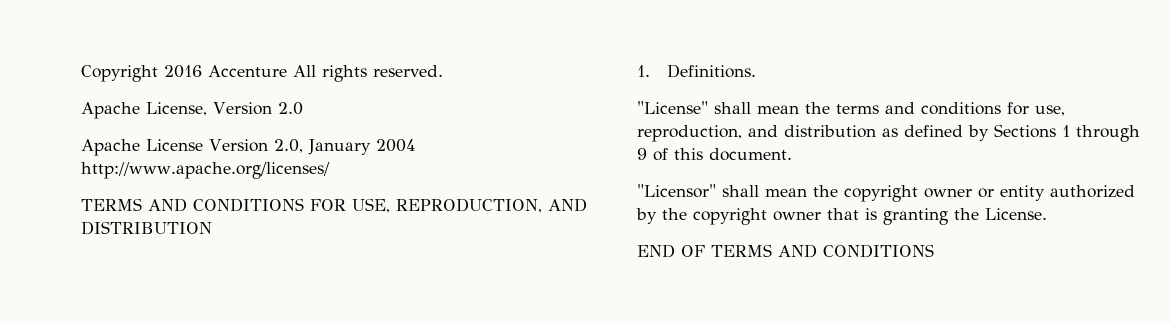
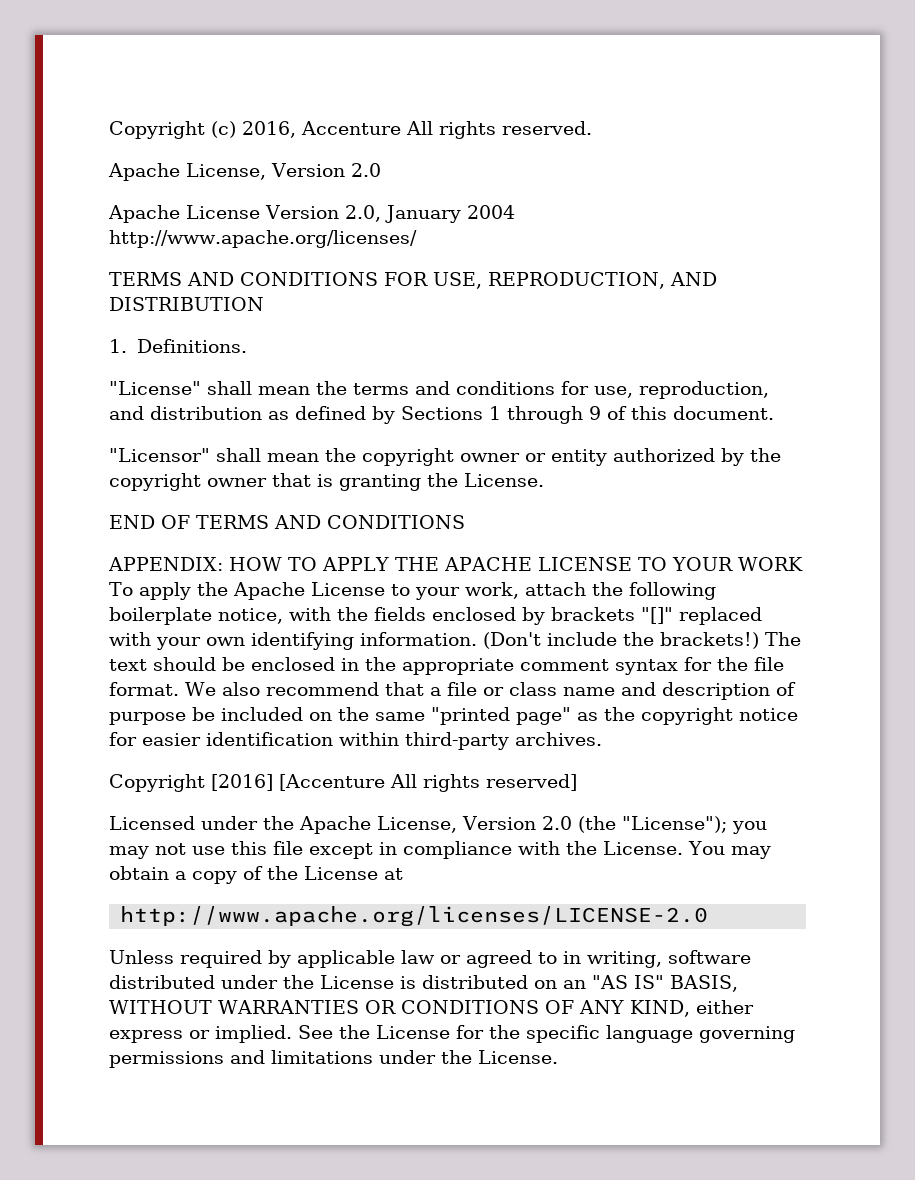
- Copyright 2016 Accenture All rights reserved.
+ Copyright (c) 2016, Accenture All rights reserved.
+ APPENDIX: HOW TO APPLY THE APACHE LICENSE TO YOUR WORK To apply the Apache License to your work, attach the following boilerplate notice, with the fields enclosed by brackets "[]" replaced with your own identifying information. (Don't include the brackets!) The text should be enclosed in the appropriate comment syntax for the file format. We also recommend that a file or class name and description of purpose be included on the same "printed page" as the copyright notice for easier identification within third-party archives.
+ Copyright [2016] [Accenture All rights reserved]
+ Licensed under the Apache License, Version 2.0 (the "License"); you may not use this file except in compliance with the License. You may obtain a copy of the License at
+ http://www.apache.org/licenses/LICENSE-2.0
+ Unless required by applicable law or agreed to in writing, software distributed under the License is distributed on an "AS IS" BASIS, WITHOUT WARRANTIES OR CONDITIONS OF ANY KIND, either express or implied. See the License for the specific language governing permissions and limitations under the License.

